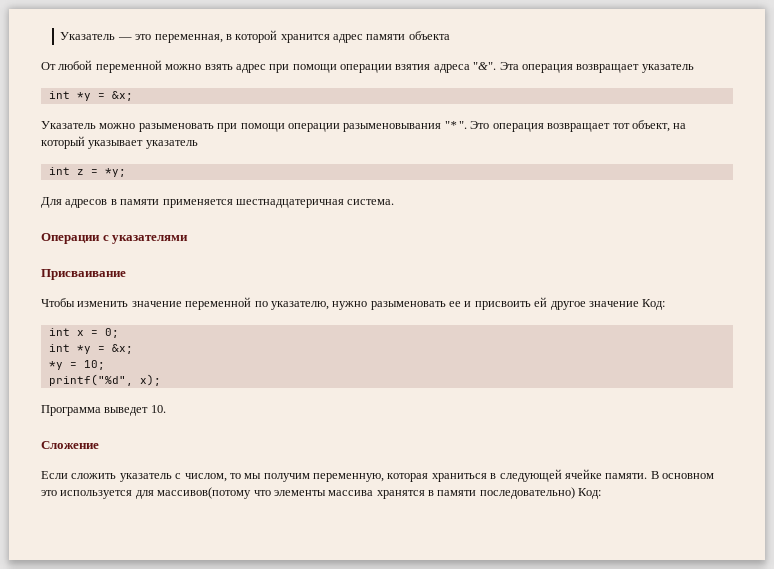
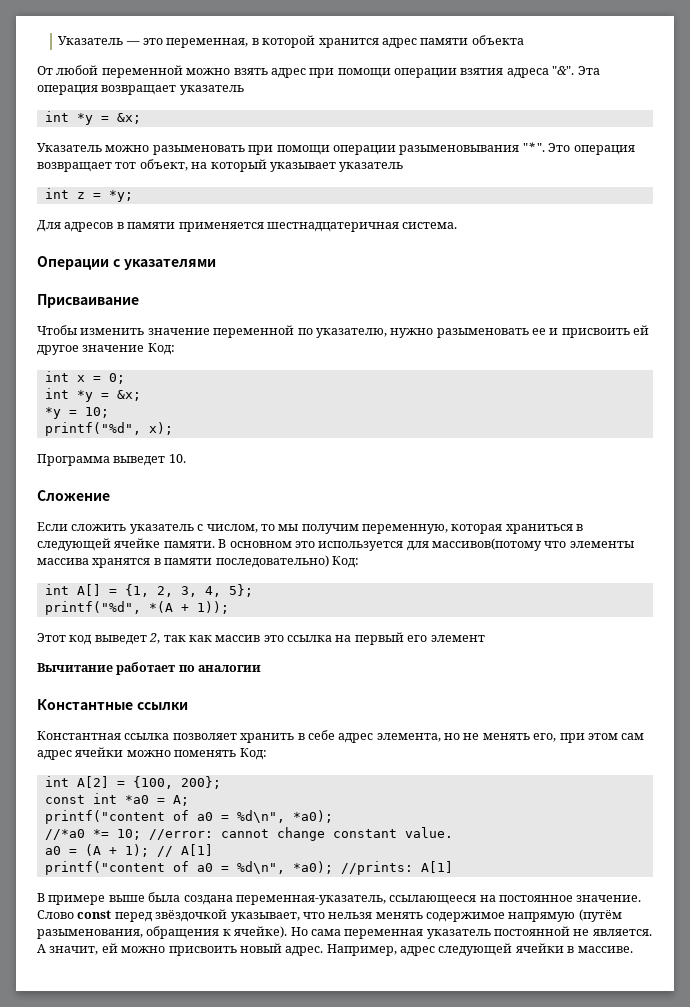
+ int A[] = {1, 2, 3, 4, 5};
+ printf("%d", *(A + 1));
+ Этот код выведет 2, так как массив это ссылка на первый его элемент
+ Вычитание работает по аналогии
+ Константные ссылки
+ Константная ссылка позволяет хранить в себе адрес элемента, но не менять его, при этом сам адрес ячейки можно поменять Код:
+ int A[2] = {100, 200};
+ const int *a0 = A;
+ printf("content of a0 = %d\n", *a0);
+ //*a0 *= 10; //error: cannot change constant value.
+ a0 = (A + 1); // A[1]
+ printf("content of a0 = %d\n", *a0); //prints: A[1]
+ В примере выше была создана переменная-указатель, ссылающееся на постоянное значение. Слово const перед звёздочкой указывает, что нельзя менять содержимое напрямую (путём разыменования, обращения к ячейке). Но сама переменная указатель постоянной не является. А значит, ей можно присвоить новый адрес. Например, адрес следующей ячейки в массиве.

